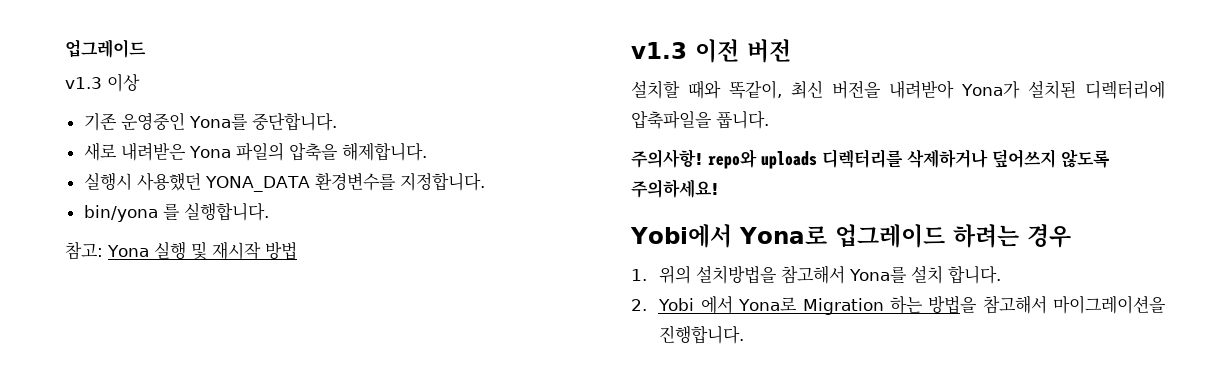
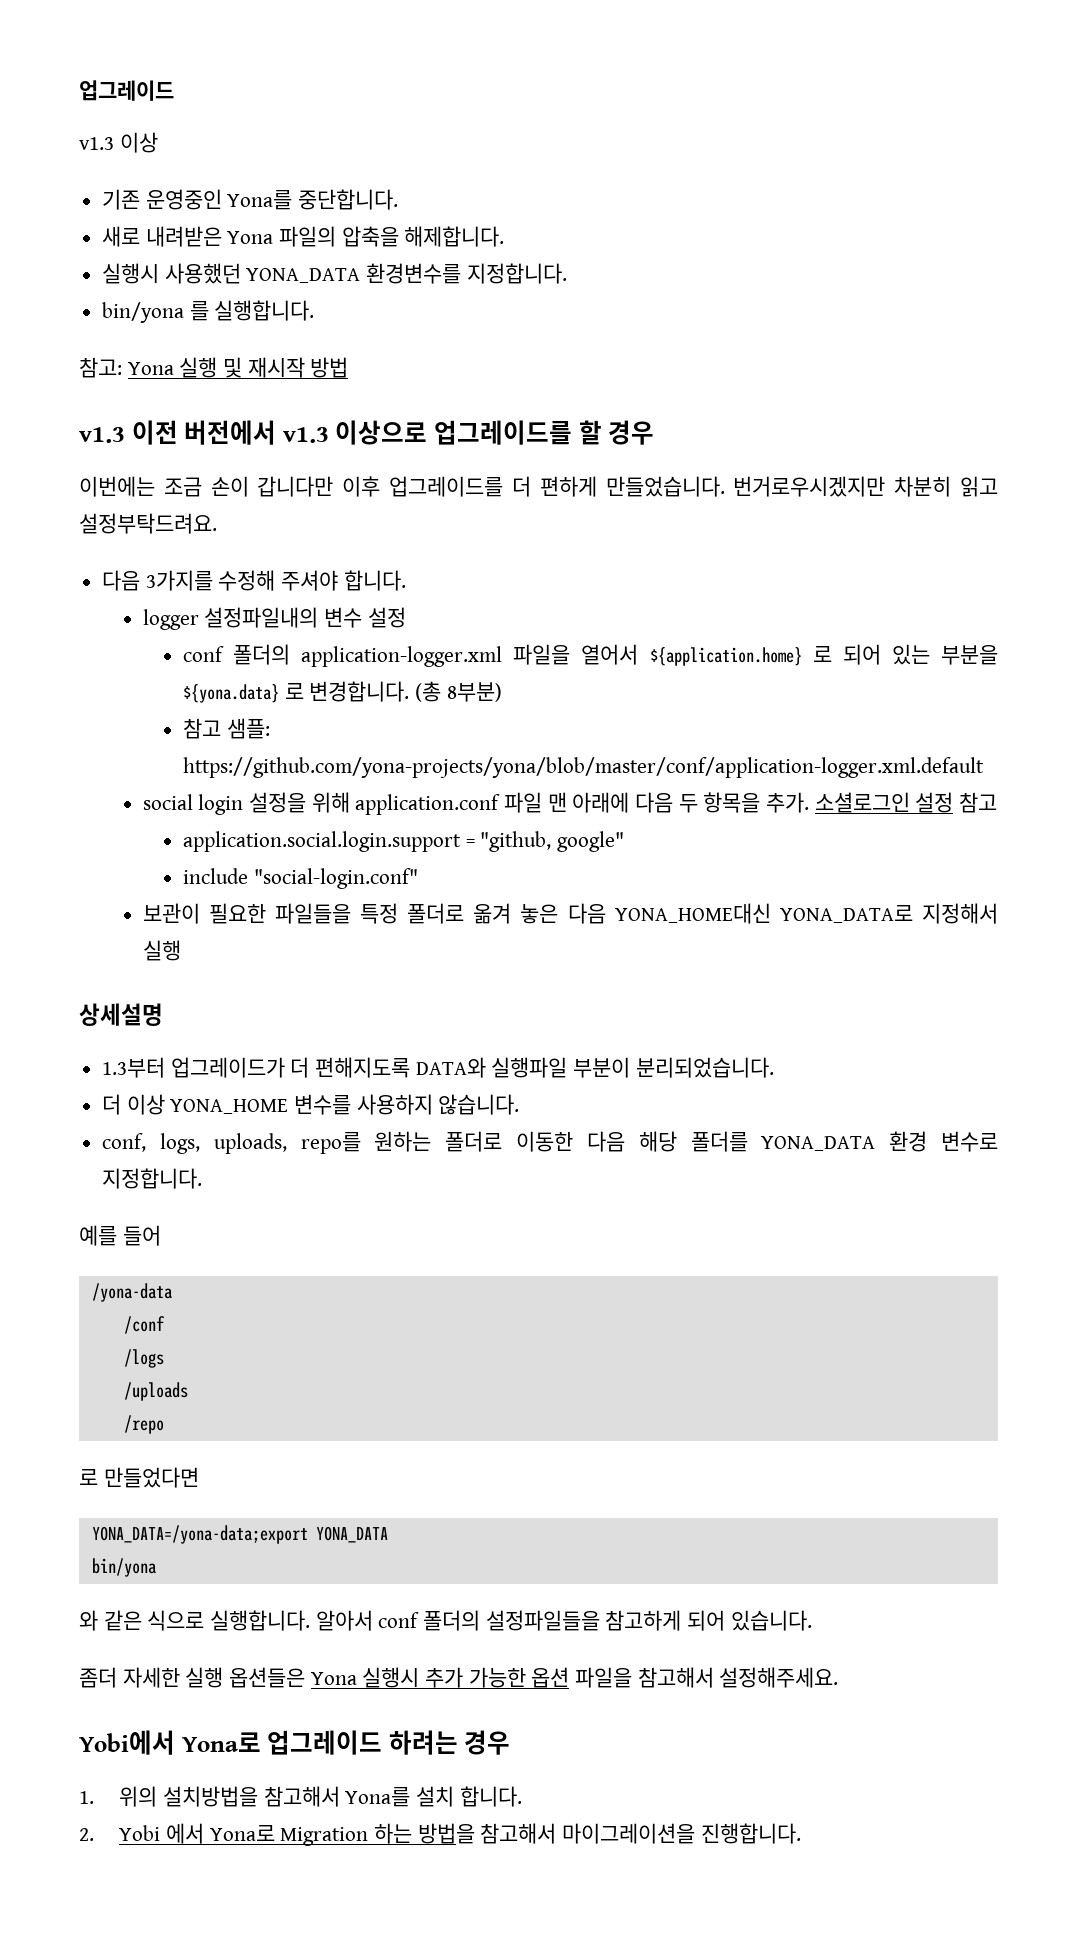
- v1.3 이전 버전
- 설치할 때와 똑같이, 최신 버전을 내려받아 Yona가 설치된 디렉터리에 압축파일을 풉니다.
- 주의사항! repo와 uploads 디렉터리를 삭제하거나 덮어쓰지 않도록 주의하세요!
+ v1.3 이전 버전에서 v1.3 이상으로 업그레이드를 할 경우
+ 이번에는 조금 손이 갑니다만 이후 업그레이드를 더 편하게 만들었습니다. 번거로우시겠지만 차분히 읽고 설정부탁드려요.
+ 다음 3가지를 수정해 주셔야 합니다.
+ logger 설정파일내의 변수 설정
+ conf 폴더의 application-logger.xml 파일을 열어서 ${application.home} 로 되어 있는 부분을 ${yona.data} 로 변경합니다. (총 8부분)
+ 참고 샘플: https://github.com/yona-projects/yona/blob/master/conf/application-logger.xml.default
+ social login 설정을 위해 application.conf 파일 맨 아래에 다음 두 항목을 추가. 소셜로그인 설정 참고
+ application.social.login.support = "github, google"
+ include "social-login.conf"
+ 보관이 필요한 파일들을 특정 폴더로 옮겨 놓은 다음 YONA_HOME대신 YONA_DATA로 지정해서 실행
+ 상세설명
+ 1.3부터 업그레이드가 더 편해지도록 DATA와 실행파일 부분이 분리되었습니다.
+ 더 이상 YONA_HOME 변수를 사용하지 않습니다.
+ conf, logs, uploads, repo를 원하는 폴더로 이동한 다음 해당 폴더를 YONA_DATA 환경 변수로 지정합니다.
+ 예를 들어
+ /yona-data
+ /conf
+ /logs
+ /uploads
+ /repo
+ 로 만들었다면
+ YONA_DATA=/yona-data;export YONA_DATA
+ bin/yona
+ 와 같은 식으로 실행합니다. 알아서 conf 폴더의 설정파일들을 참고하게 되어 있습니다.
+ 좀더 자세한 실행 옵션들은 Yona 실행시 추가 가능한 옵션 파일을 참고해서 설정해주세요.

